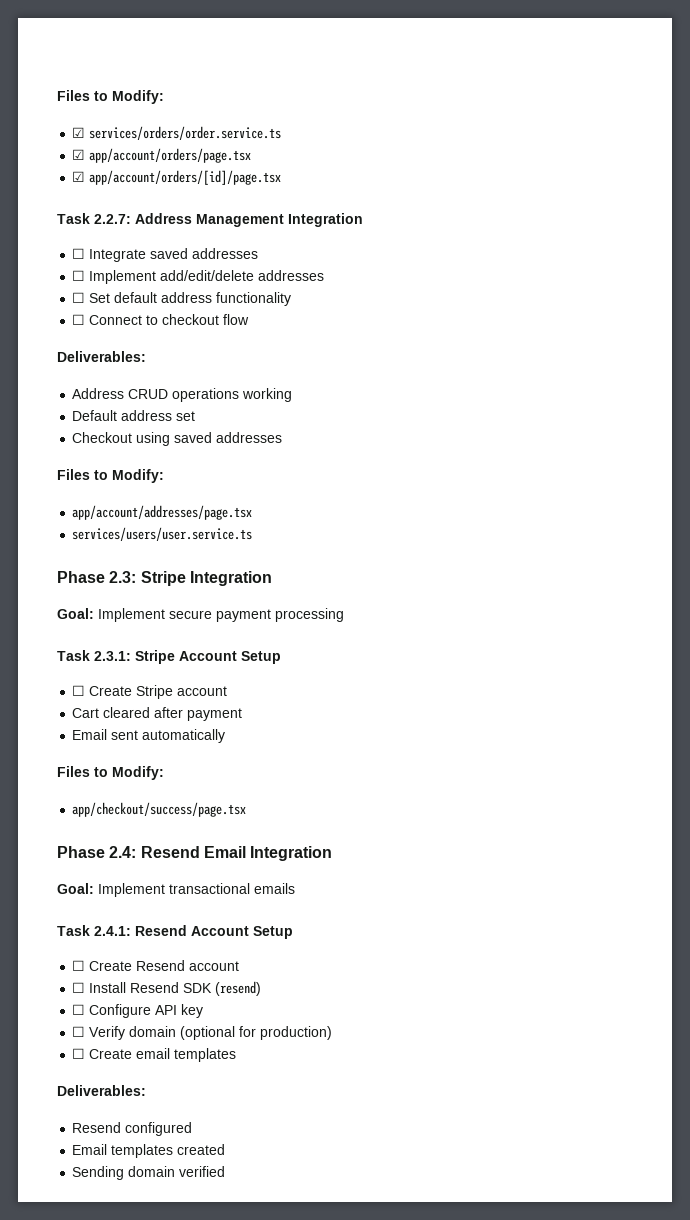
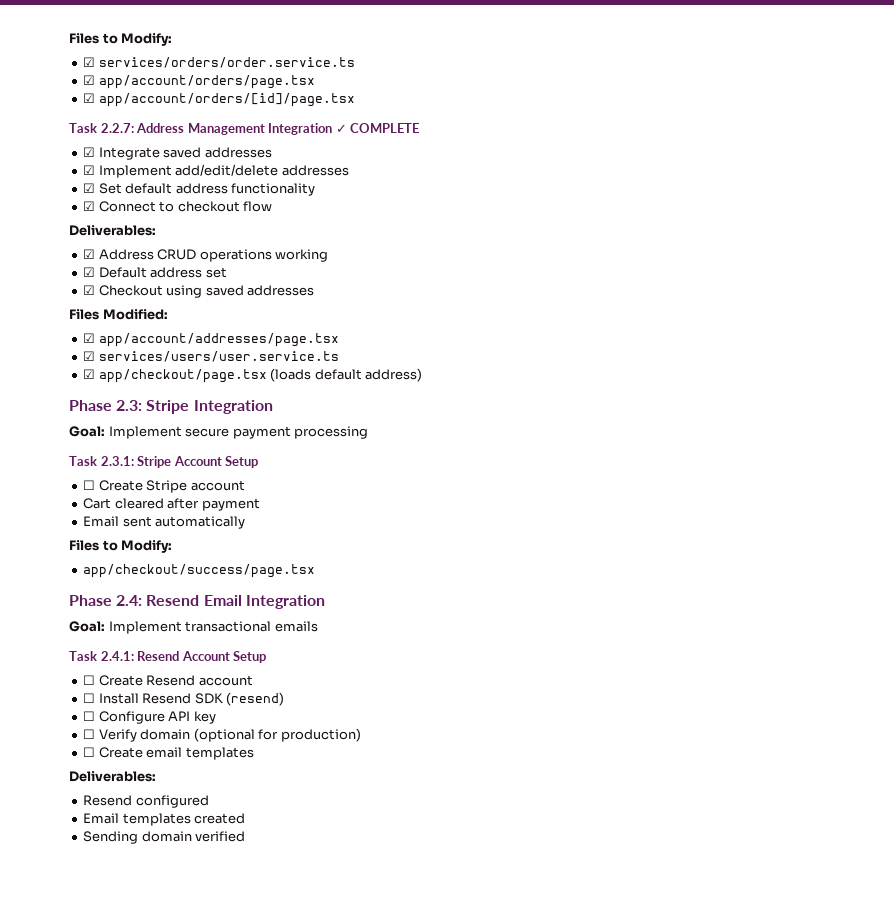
- Task 2.2.7: Address Management Integration
- ☐ Integrate saved addresses
+ Task 2.2.7: Address Management Integration ✓ COMPLETE
+ ☑ Integrate saved addresses
- ☐ Implement add/edit/delete addresses
+ ☑ Implement add/edit/delete addresses
- ☐ Set default address functionality
+ ☑ Set default address functionality
- ☐ Connect to checkout flow
+ ☑ Connect to checkout flow
- Address CRUD operations working
+ ☑ Address CRUD operations working
- Default address set
+ ☑ Default address set
- Checkout using saved addresses
- Files to Modify:
- app/account/addresses/page.tsx
+ ☑ Checkout using saved addresses
+ Files Modified:
+ ☑ app/account/addresses/page.tsx
- services/users/user.service.ts
+ ☑ services/users/user.service.ts
+ ☑ app/checkout/page.tsx (loads default address)

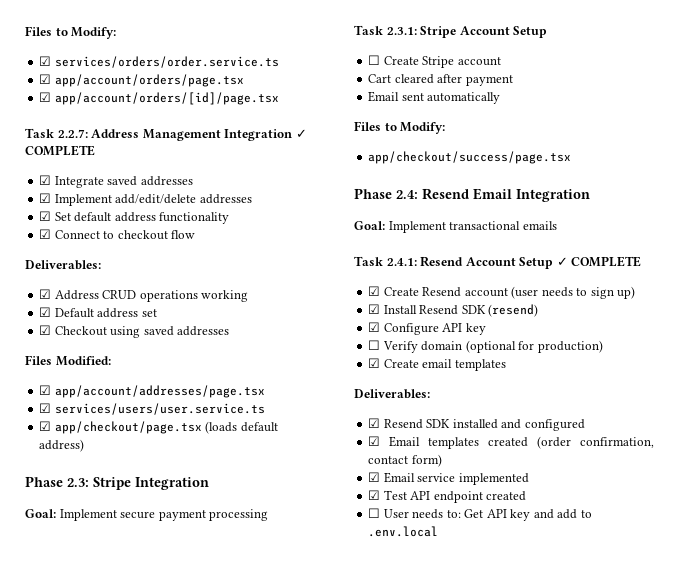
- Task 2.4.1: Resend Account Setup
- ☐ Create Resend account
- ☐ Install Resend SDK (resend)
+ Task 2.4.1: Resend Account Setup ✓ COMPLETE
+ ☑ Create Resend account (user needs to sign up)
+ ☑ Install Resend SDK (resend)
- ☐ Configure API key
+ ☑ Configure API key
- ☐ Create email templates
+ ☑ Create email templates
- Resend configured
+ ☑ Resend SDK installed and configured
- Email templates created
- Sending domain verified
+ ☑ Email templates created (order confirmation, contact form)
+ ☑ Email service implemented
+ ☑ Test API endpoint created
+ ☐ User needs to: Get API key and add to .env.local

